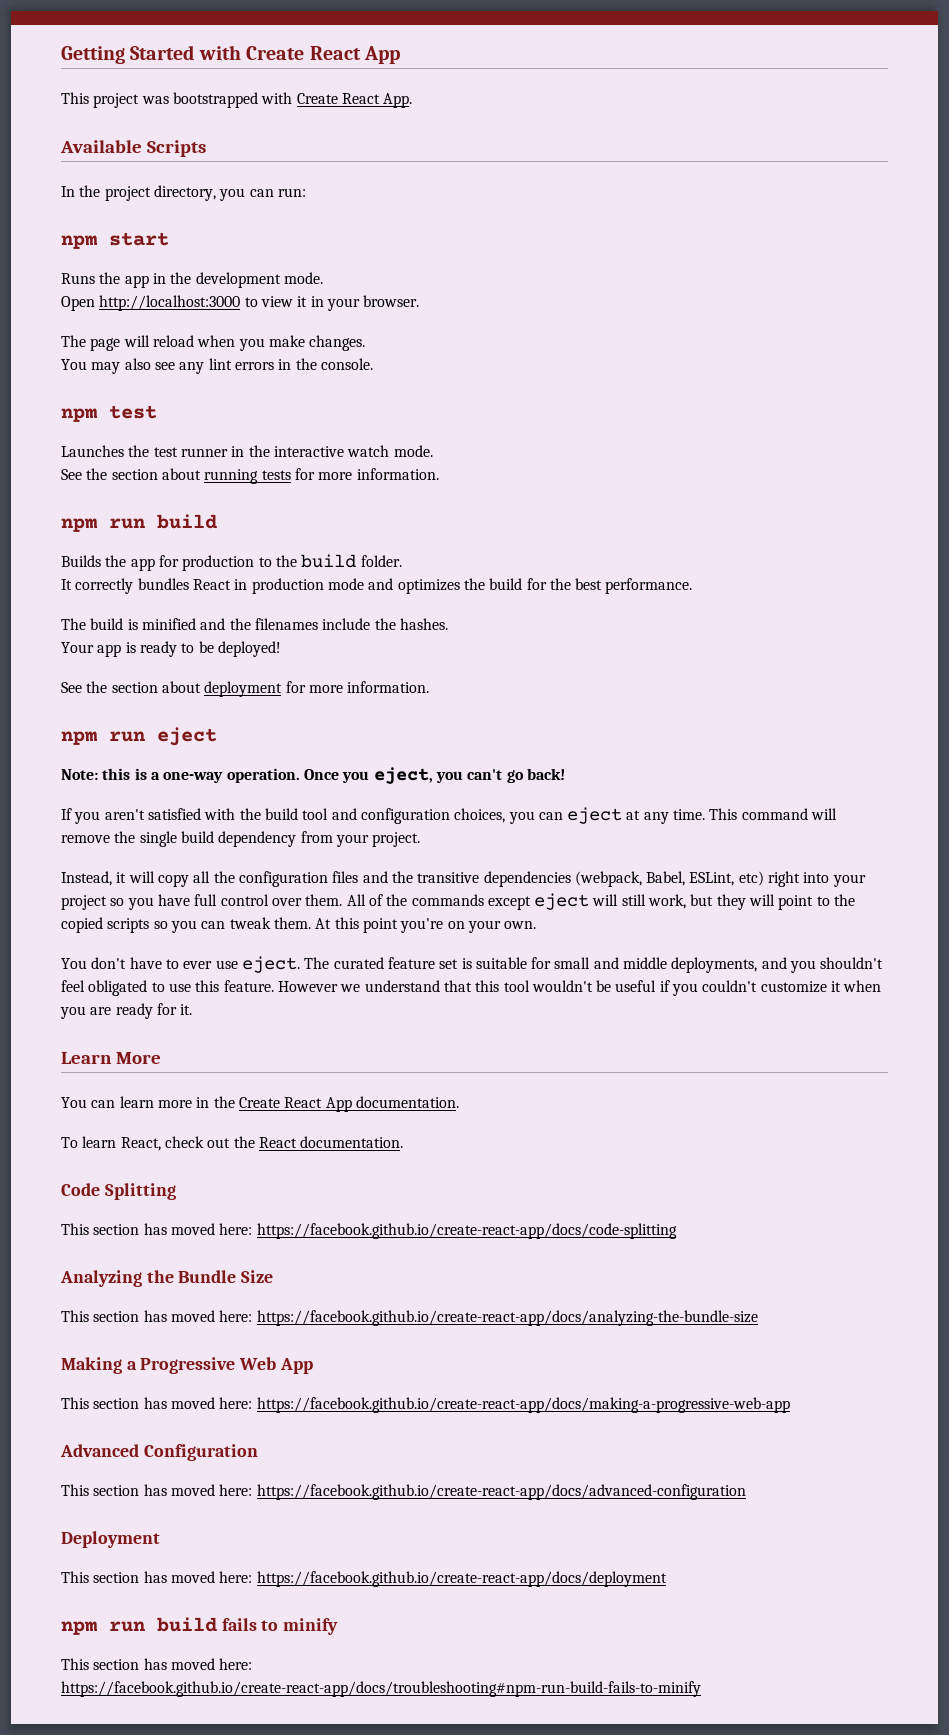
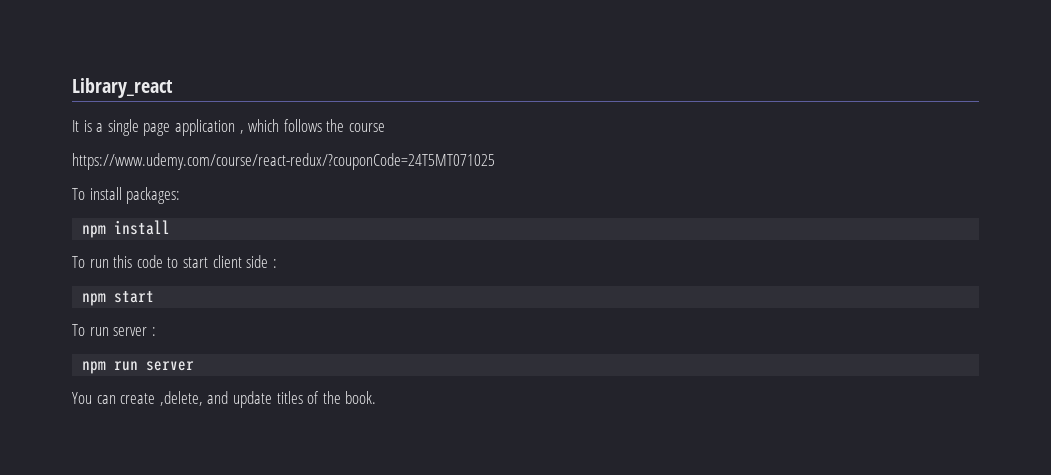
- Getting Started with Create React App
- This project was bootstrapped with Create React App.
- Available Scripts
- In the project directory, you can run:
+ Library_react
+ It is a single page application , which follows the course
+ https://www.udemy.com/course/react-redux/?couponCode=24T5MT071025
+ To install packages:
+ npm install
+ To run this code to start client side :
  npm start
- Runs the app in the development mode.
- Open http://localhost:3000 to view it in your browser.
- The page will reload when you make changes.
- You may also see any lint errors in the console.
- npm test
- Launches the test runner in the interactive watch mode.
- See the section about running tests for more information.
- npm run build
- Builds the app for production to the build folder.
- It correctly bundles React in production mode and optimizes the build for the best performance.
- The build is minified and the filenames include the hashes.
- Your app is ready to be deployed!
- See the section about deployment for more information.
- npm run eject
- Note: this is a one-way operation. Once you eject, you can't go back!
- If you aren't satisfied with the build tool and configuration choices, you can eject at any time. This command will remove the single build dependency from your project.
- Instead, it will copy all the configuration files and the transitive dependencies (webpack, Babel, ESLint, etc) right into your project so you have full control over them. All of the commands except eject will still work, but they will point to the copied scripts so you can tweak them. At this point you're on your own.
- You don't have to ever use eject. The curated feature set is suitable for small and middle deployments, and you shouldn't feel obligated to use this feature. However we understand that this tool wouldn't be useful if you couldn't customize it when you are ready for it.
- Learn More
- You can learn more in the Create React App documentation.
- To learn React, check out the React documentation.
- Code Splitting
- This section has moved here: https://facebook.github.io/create-react-app/docs/code-splitting
- Analyzing the Bundle Size
- This section has moved here: https://facebook.github.io/create-react-app/docs/analyzing-the-bundle-size
- Making a Progressive Web App
- This section has moved here: https://facebook.github.io/create-react-app/docs/making-a-progressive-web-app
- Advanced Configuration
- This section has moved here: https://facebook.github.io/create-react-app/docs/advanced-configuration
- Deployment
- This section has moved here: https://facebook.github.io/create-react-app/docs/deployment
- npm run build fails to minify
- This section has moved here: https://facebook.github.io/create-react-app/docs/troubleshooting#npm-run-build-fails-to-minify
+ To run server :
+ npm run server
+ You can create ,delete, and update titles of the book.

